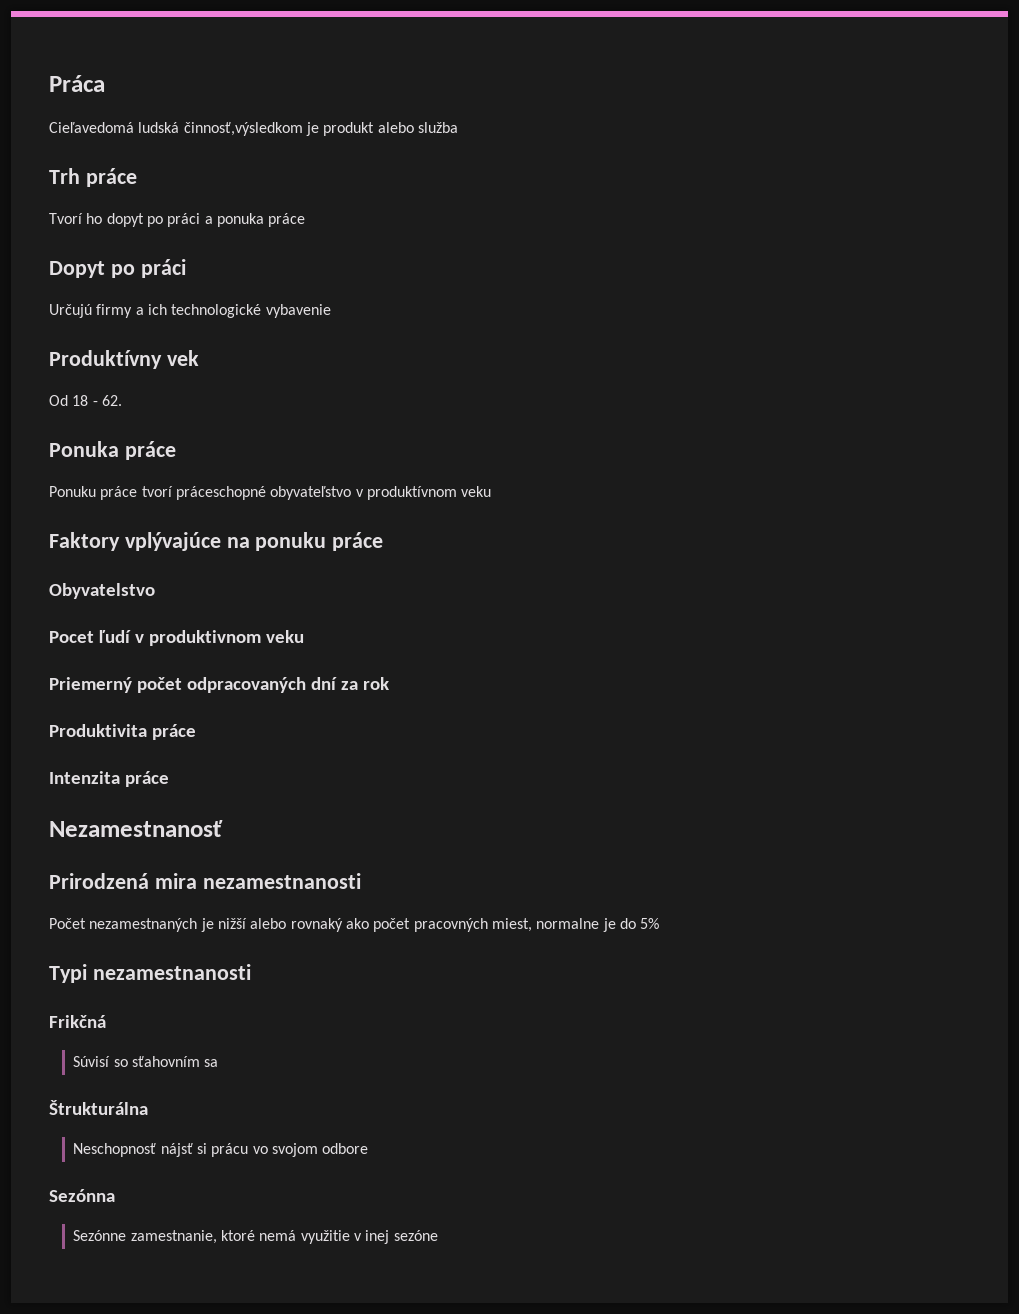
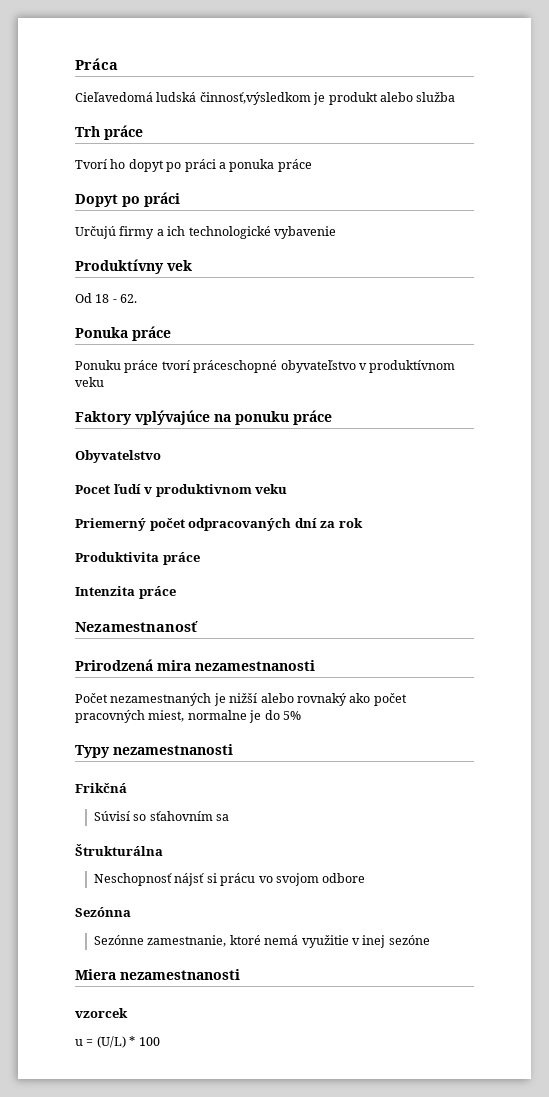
- Typi nezamestnanosti
+ Typy nezamestnanosti
+ Miera nezamestnanosti
+ vzorcek
+ u = (U/L) * 100

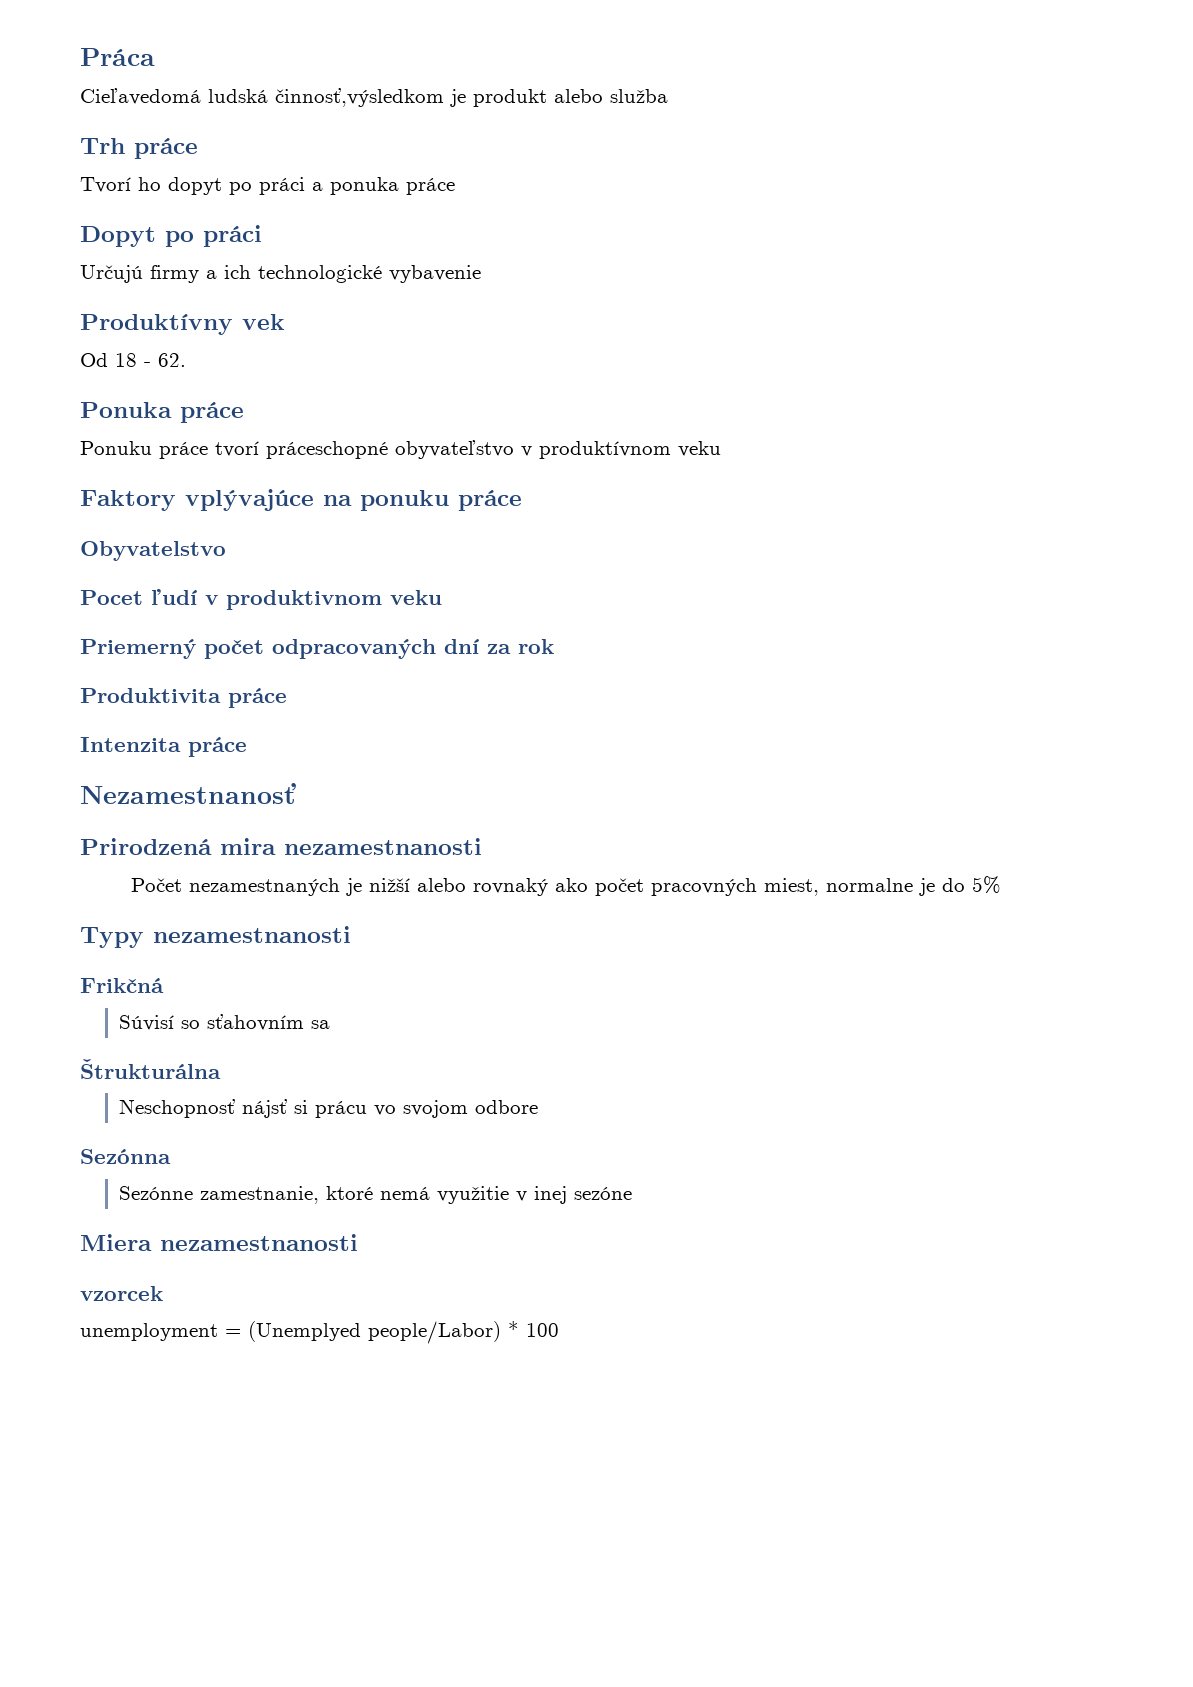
- u = (U/L) * 100
+ unemployment = (Unemplyed people/Labor) * 100

